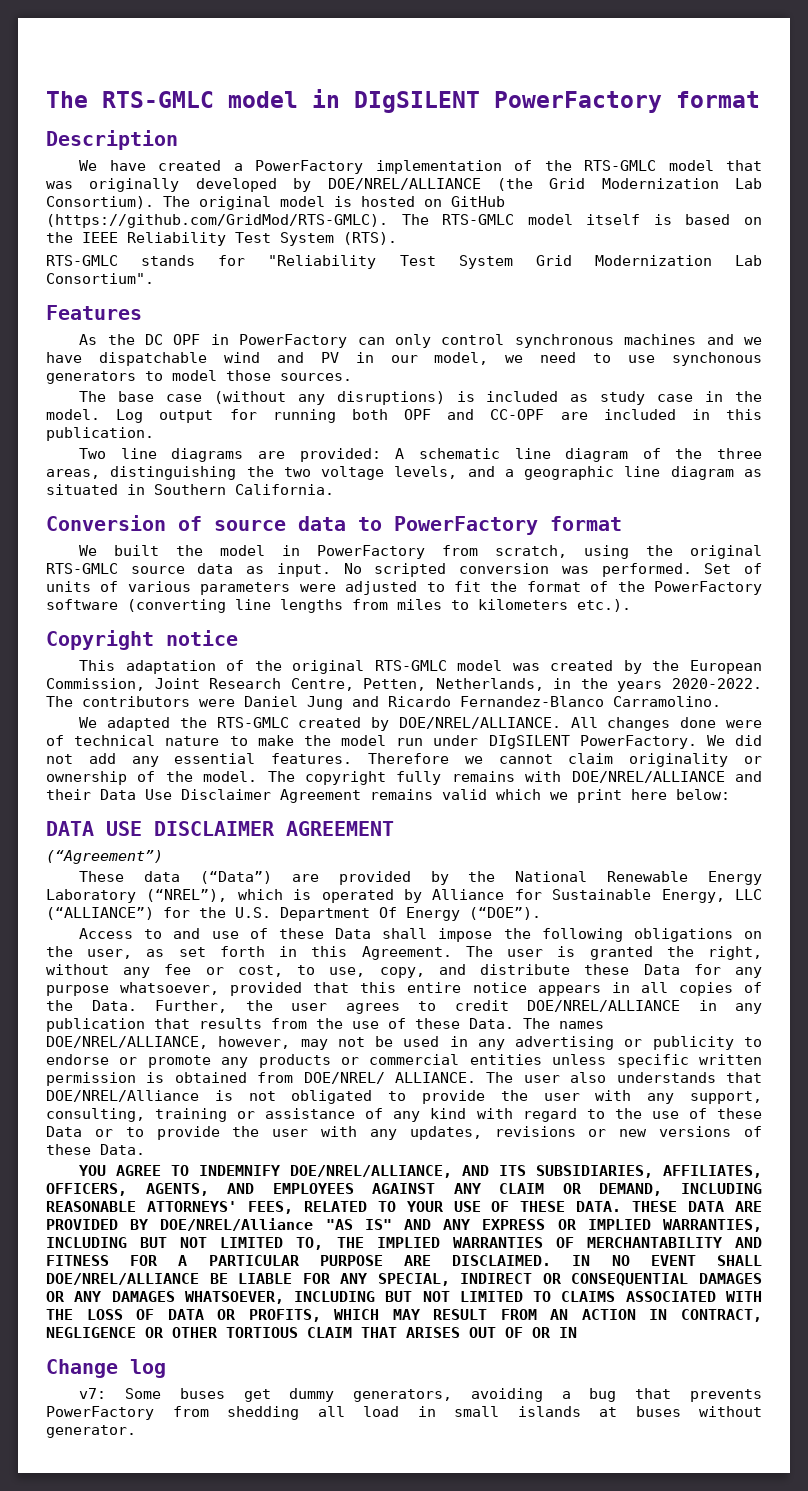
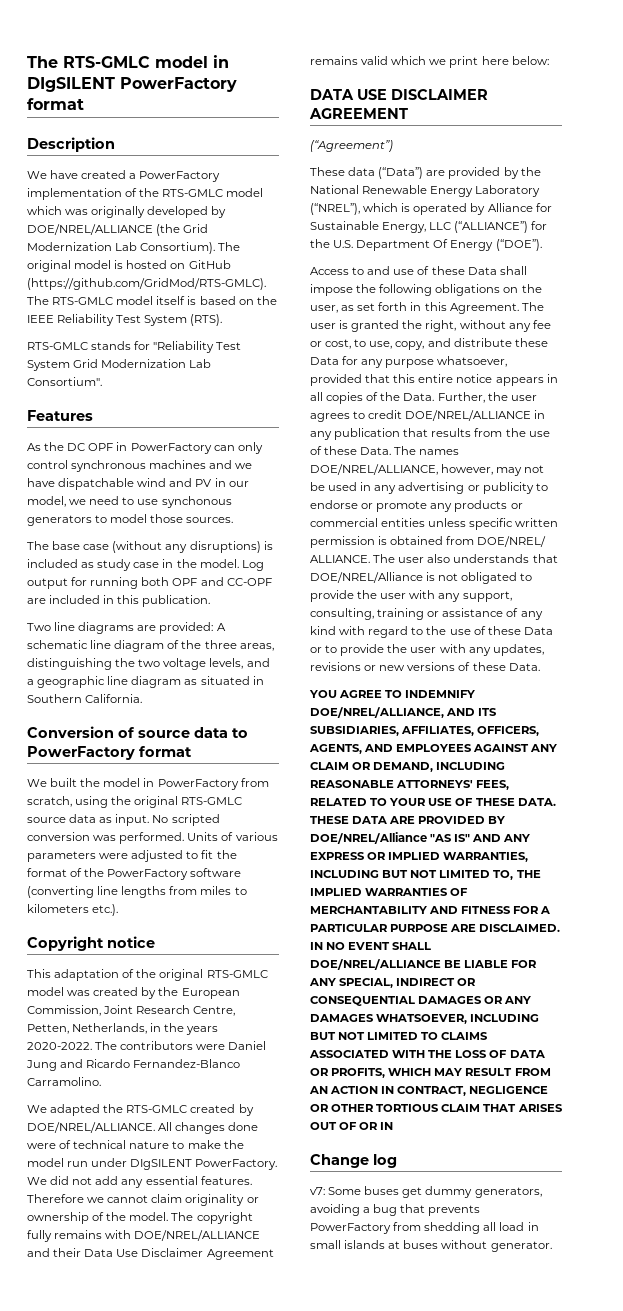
- We have created a PowerFactory implementation of the RTS-GMLC model that was originally developed by DOE/NREL/ALLIANCE (the Grid Modernization Lab Consortium).
+ We have created a PowerFactory implementation of the RTS-GMLC model which was originally developed by DOE/NREL/ALLIANCE (the Grid Modernization Lab Consortium).
- Set of units of various parameters were adjusted to fit the format of the PowerFactory software (converting line lengths from miles to kilometers etc.).
+ Units of various parameters were adjusted to fit the format of the PowerFactory software (converting line lengths from miles to kilometers etc.).

